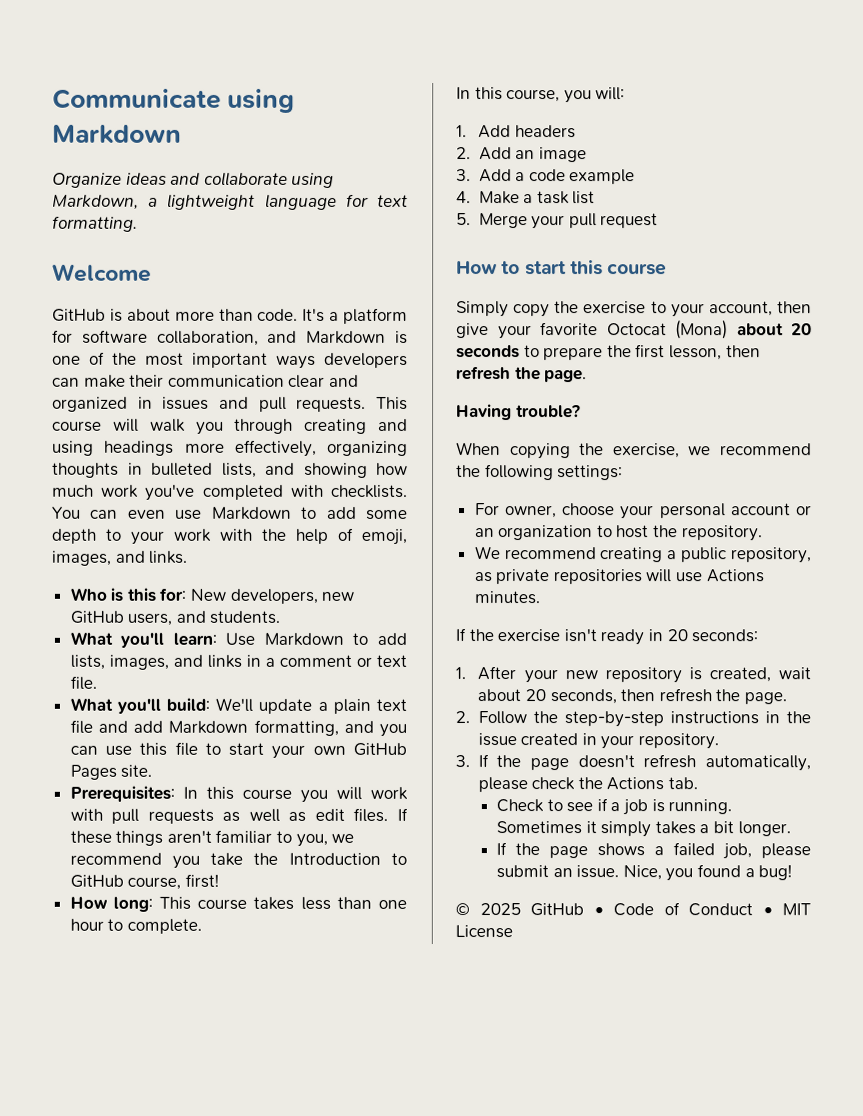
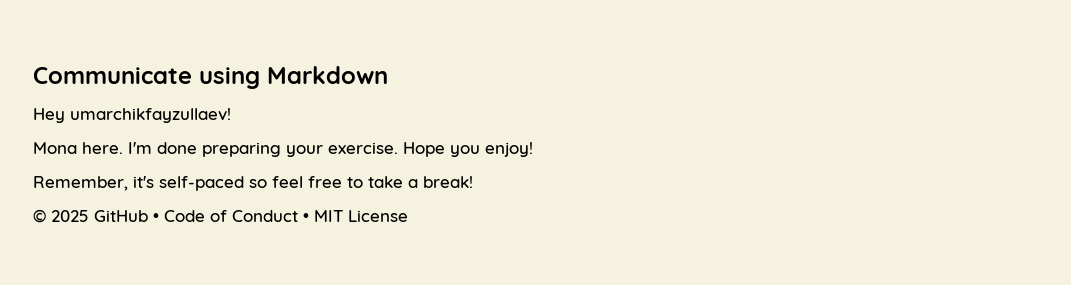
- Organize ideas and collaborate using Markdown, a lightweight language for text formatting.
- Welcome
- GitHub is about more than code. It's a platform for software collaboration, and Markdown is one of the most important ways developers can make their communication clear and organized in issues and pull requests. This course will walk you through creating and using headings more effectively, organizing thoughts in bulleted lists, and showing how much work you've completed with checklists. You can even use Markdown to add some depth to your work with the help of emoji, images, and links.
- Who is this for: New developers, new GitHub users, and students.
- What you'll learn: Use Markdown to add lists, images, and links in a comment or text file.
- What you'll build: We'll update a plain text file and add Markdown formatting, and you can use this file to start your own GitHub Pages site.
- Prerequisites: In this course you will work with pull requests as well as edit files. If these things aren't familiar to you, we recommend you take the Introduction to GitHub course, first!
- How long: This course takes less than one hour to complete.
- In this course, you will:
- 1. Add headers
- 2. Add an image
- 3. Add a code example
- 4. Make a task list
- 5. Merge your pull request
- How to start this course
- Simply copy the exercise to your account, then give your favorite Octocat (Mona) about 20 seconds to prepare the first lesson, then refresh the page.
- Having trouble?
- When copying the exercise, we recommend the following settings:
- For owner, choose your personal account or an organization to host the repository.
- We recommend creating a public repository, as private repositories will use Actions minutes.
- If the exercise isn't ready in 20 seconds:
- 1. After your new repository is created, wait about 20 seconds, then refresh the page.
- 2. Follow the step-by-step instructions in the issue created in your repository.
- 3. If the page doesn't refresh automatically, please check the Actions tab.
- Check to see if a job is running. Sometimes it simply takes a bit longer.
- If the page shows a failed job, please submit an issue. Nice, you found a bug!
+ Hey umarchikfayzullaev!
+ Mona here. I'm done preparing your exercise. Hope you enjoy!
+ Remember, it's self-paced so feel free to take a break!

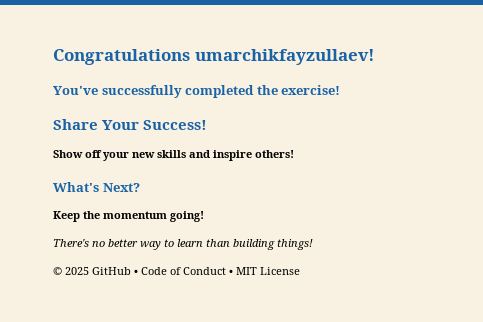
- Communicate using Markdown
- Hey umarchikfayzullaev!
- Mona here. I'm done preparing your exercise. Hope you enjoy!
- Remember, it's self-paced so feel free to take a break!
+ Congratulations umarchikfayzullaev!
+ You've successfully completed the exercise!
+ Share Your Success!
+ Show off your new skills and inspire others!
+ What's Next?
+ Keep the momentum going!
+ There's no better way to learn than building things!

